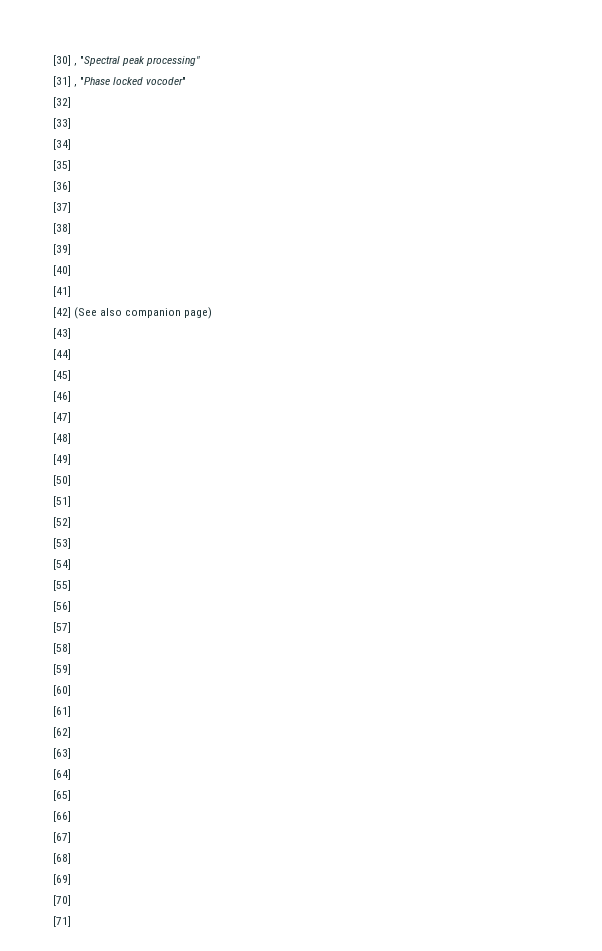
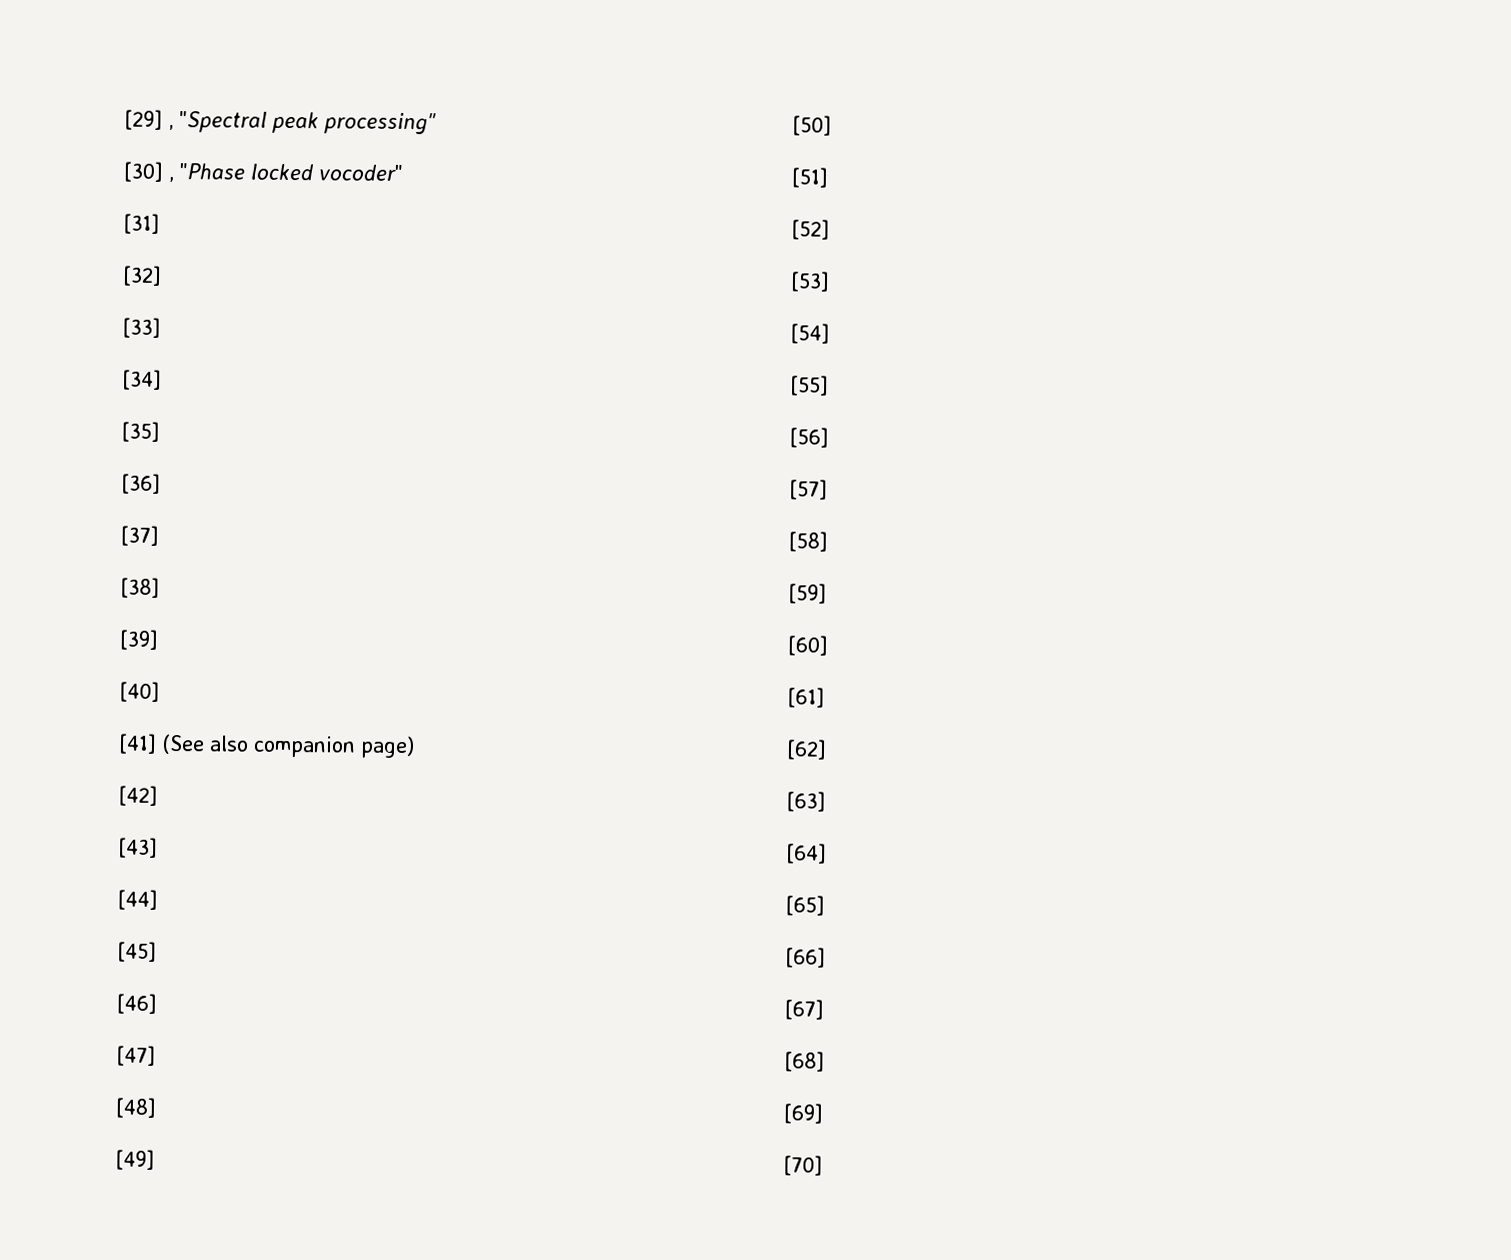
- [30] , "Spectral peak processing"
+ [29] , "Spectral peak processing"
- [31] , "Phase locked vocoder"
+ [30] , "Phase locked vocoder"
+ [31]
- [41]
- [42] (See also companion page)
+ [41] (See also companion page)
+ [42]
- [71]

